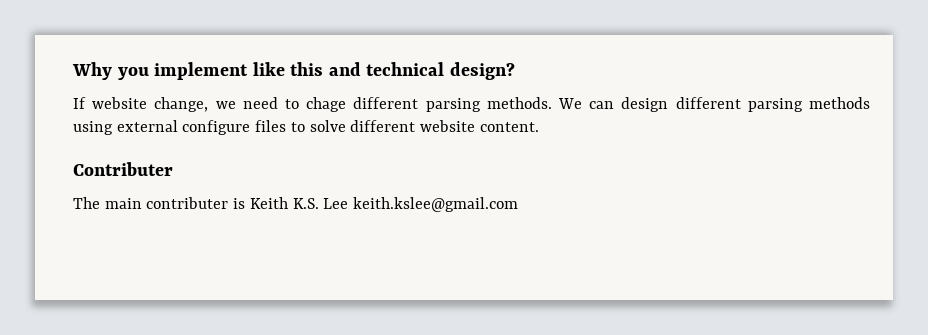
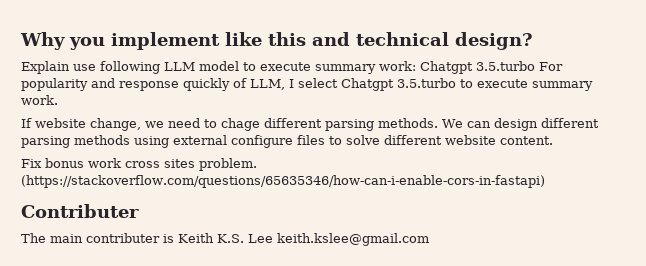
+ Explain use following LLM model to execute summary work: Chatgpt 3.5.turbo For popularity and response quickly of LLM, I select Chatgpt 3.5.turbo to execute summary work.
+ Fix bonus work cross sites problem. (https://stackoverflow.com/questions/65635346/how-can-i-enable-cors-in-fastapi)

